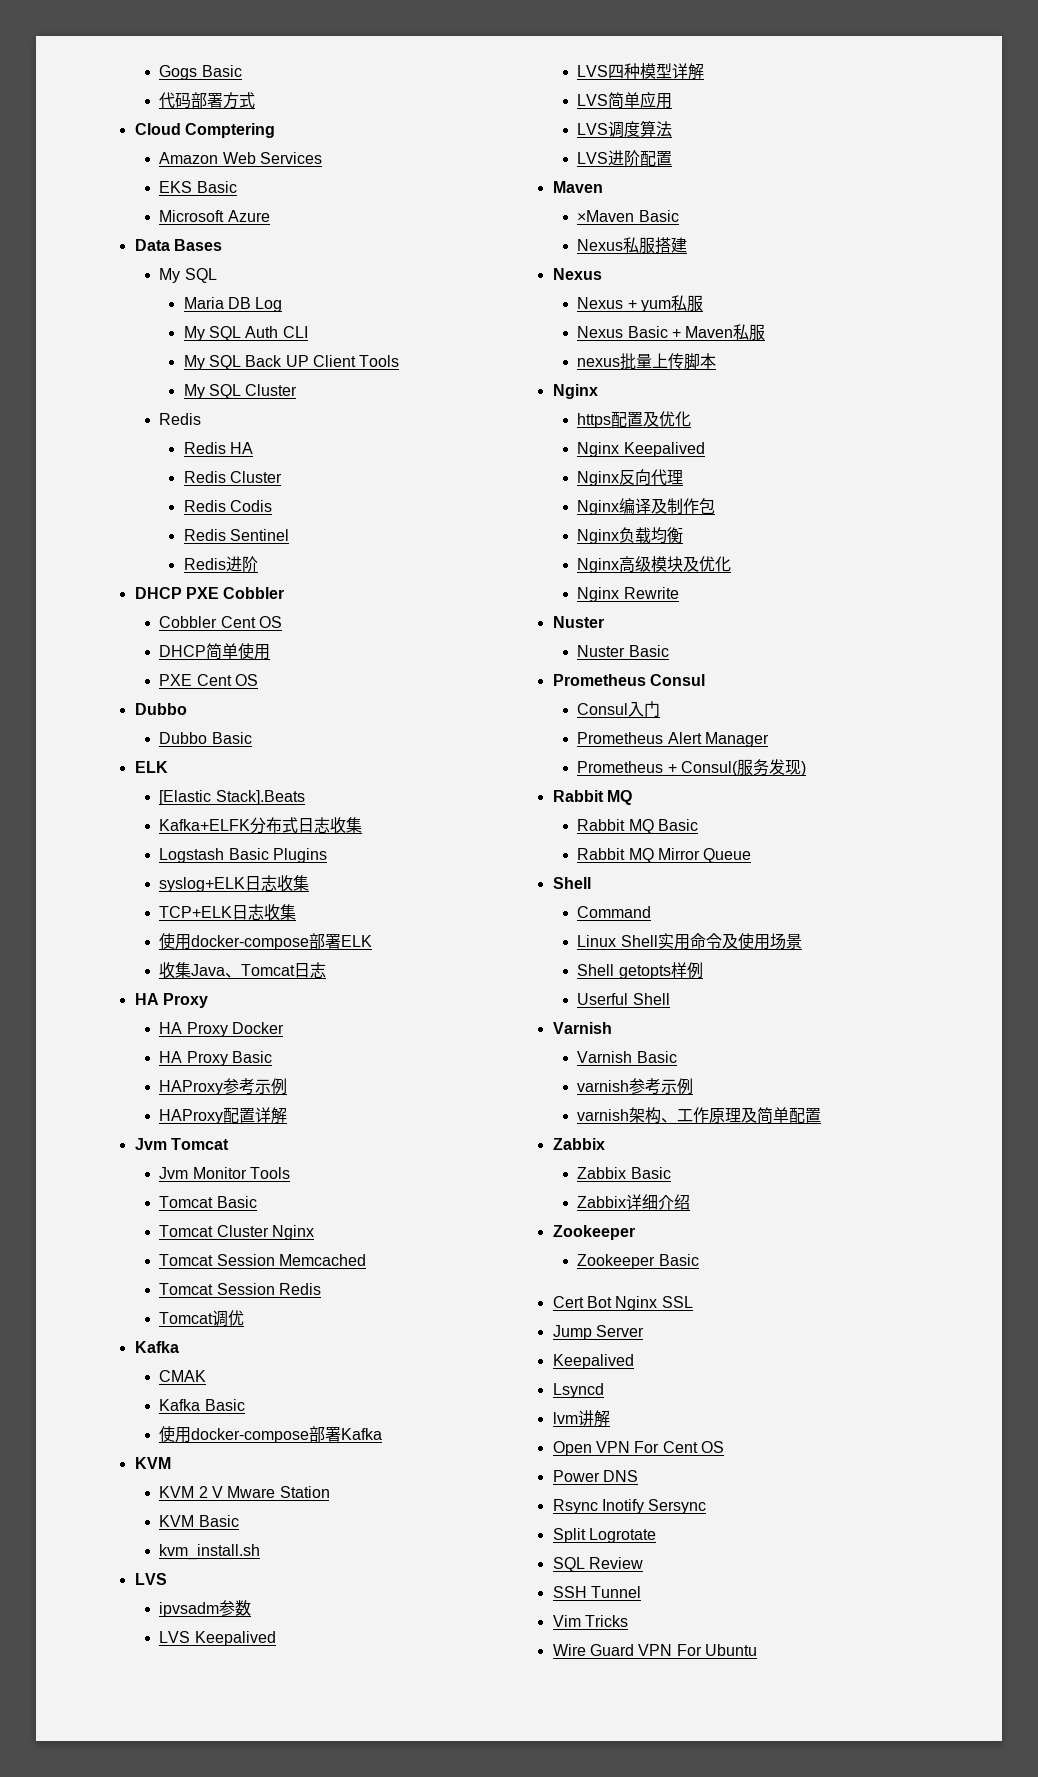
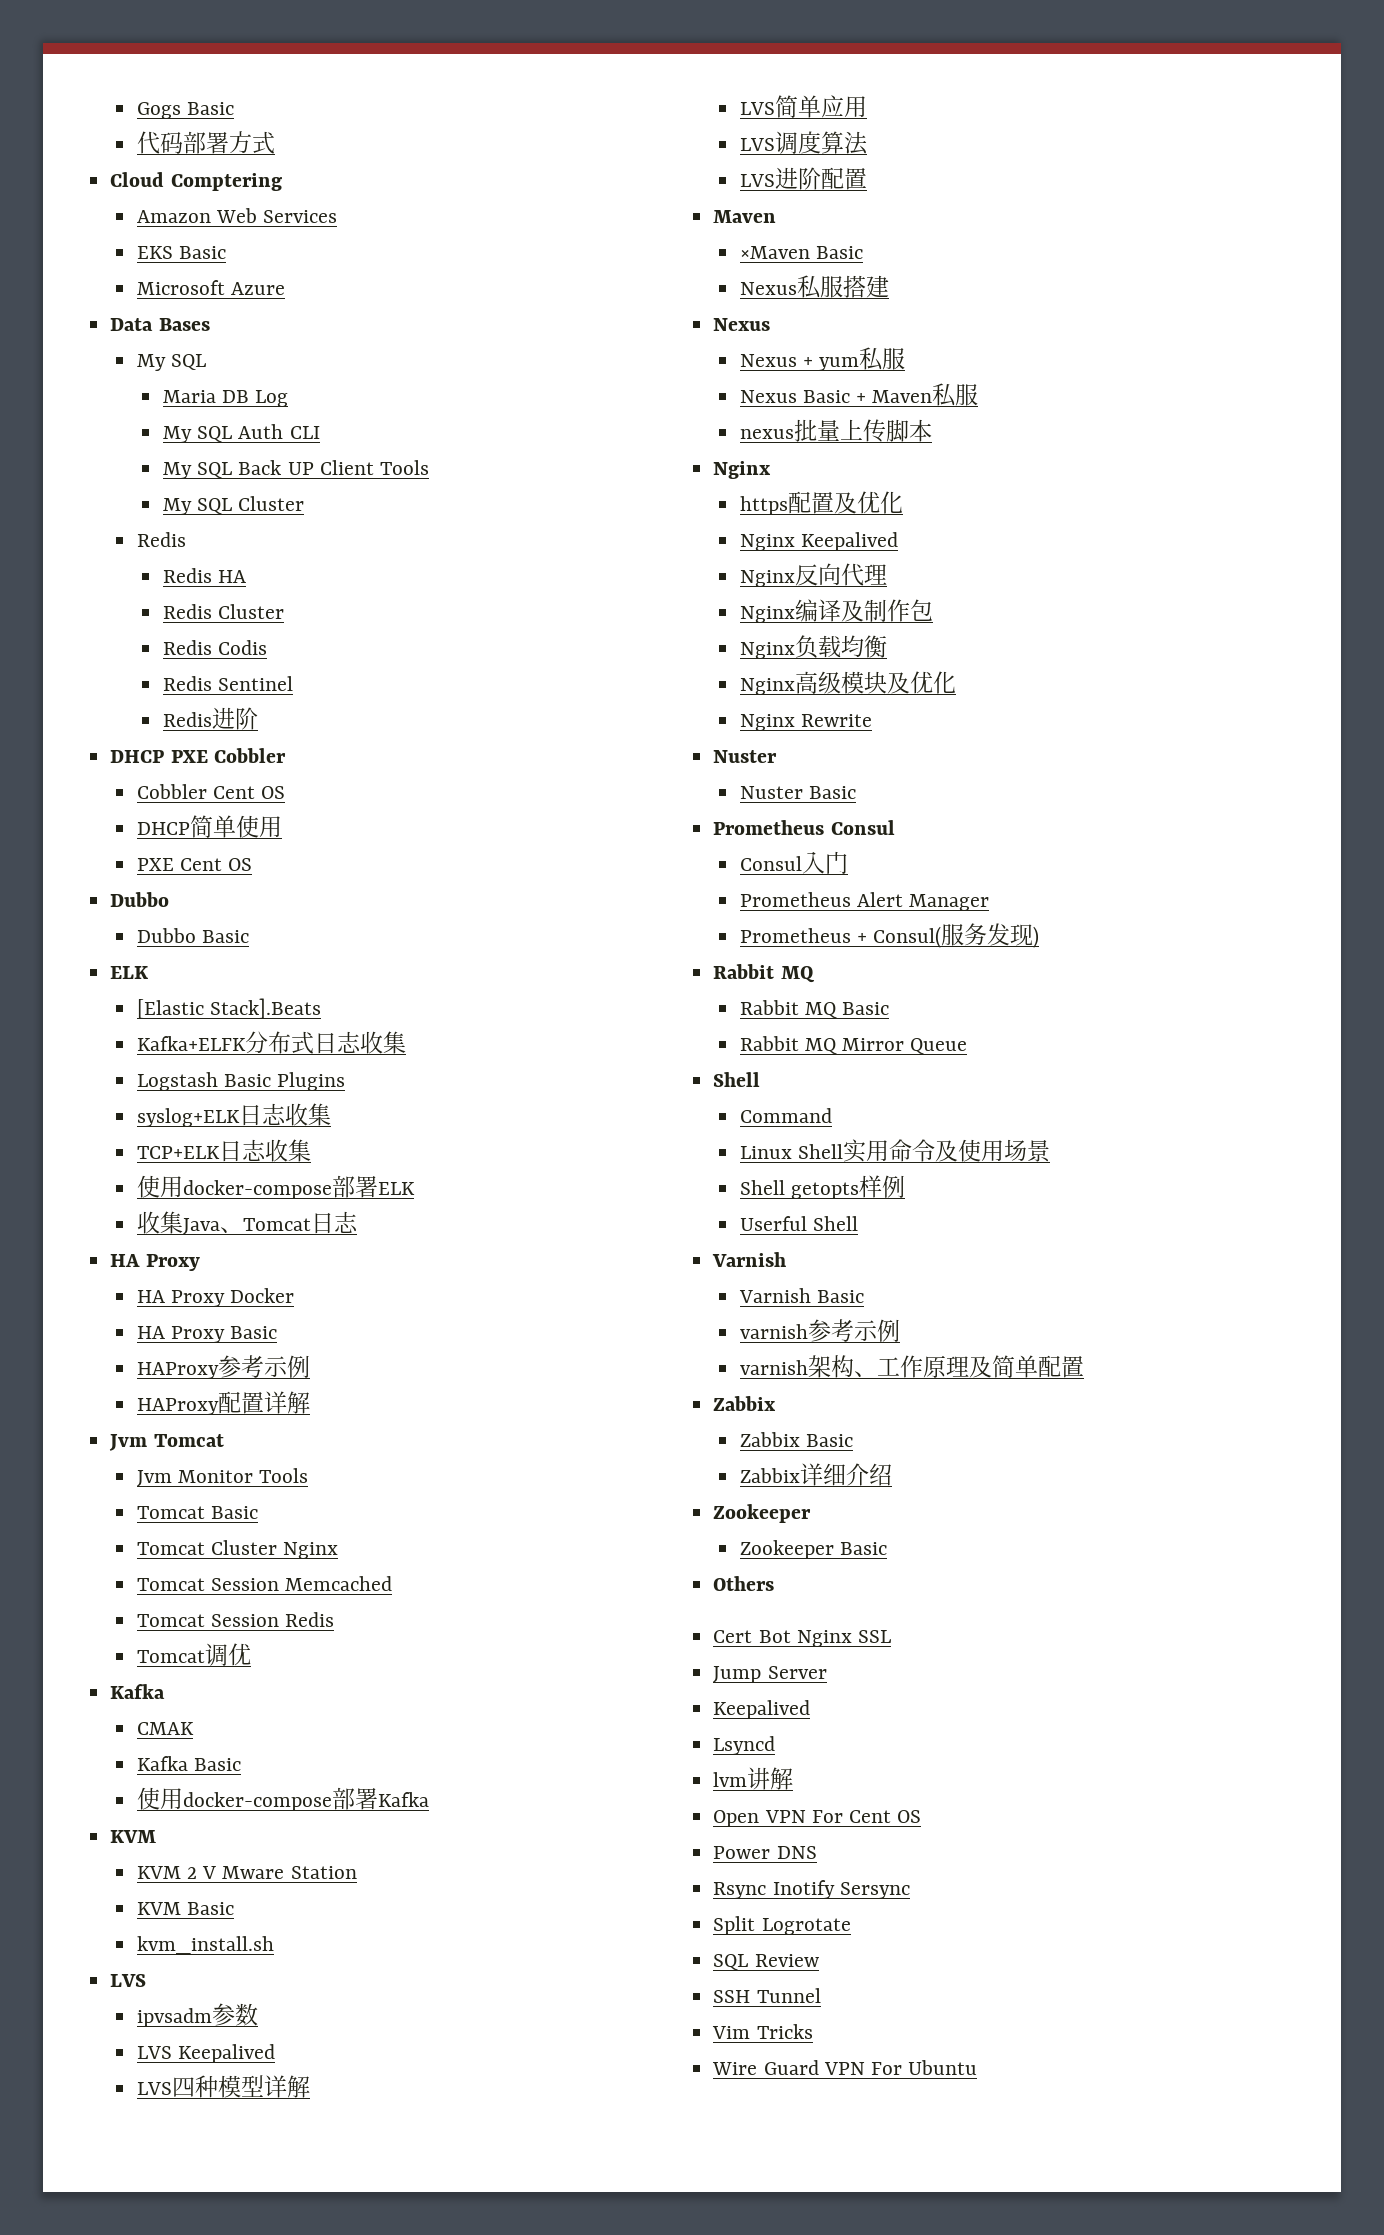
+ Others

